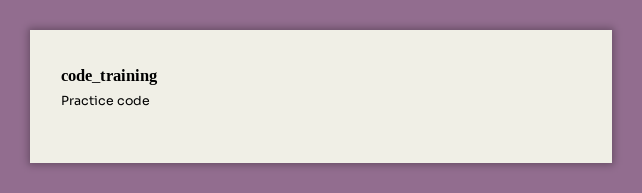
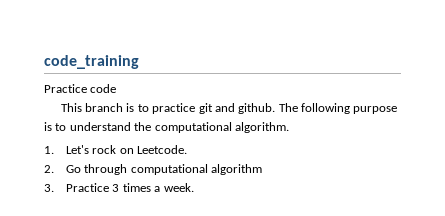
+ This branch is to practice git and github. The following purpose is to understand the computational algorithm.
+ 1. Let's rock on Leetcode.
+ 2. Go through computational algorithm
+ 3. Practice 3 times a week.

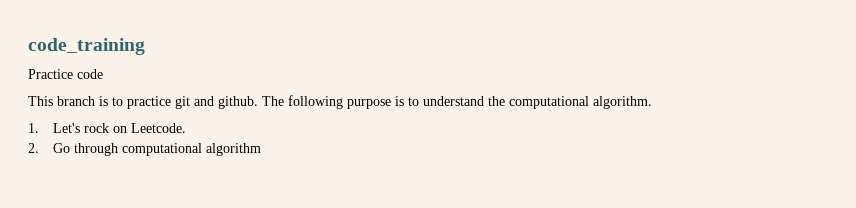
- 3. Practice 3 times a week.

